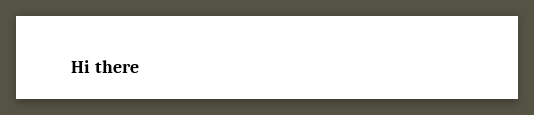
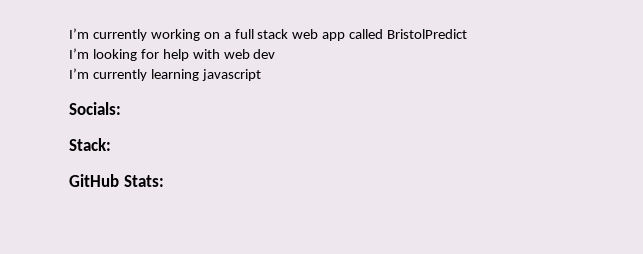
- Hi there
+ I’m currently working on a full stack web app called BristolPredict
+ I’m looking for help with web dev
+ I’m currently learning javascript
+ Socials:
+ Stack:
+ GitHub Stats:

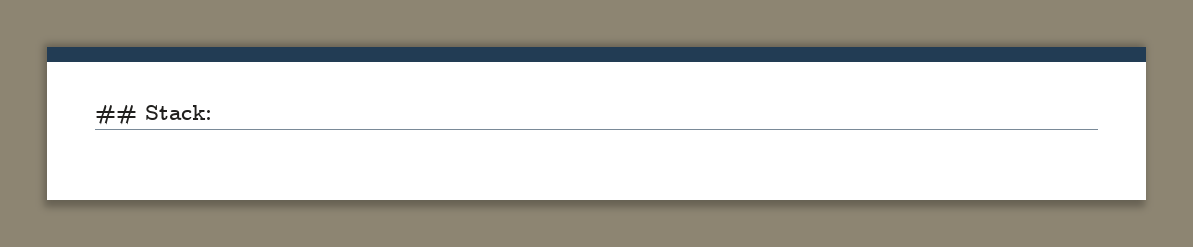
- I’m currently working on a full stack web app called BristolPredict
- I’m looking for help with web dev
- I’m currently learning javascript
- Socials:
- Stack:
+ ## Stack:
- GitHub Stats:

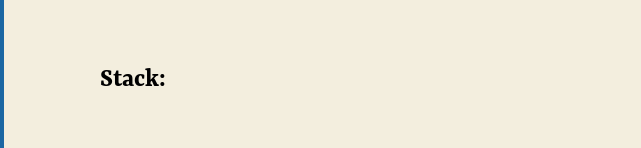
- ## Stack:
+ Stack:

